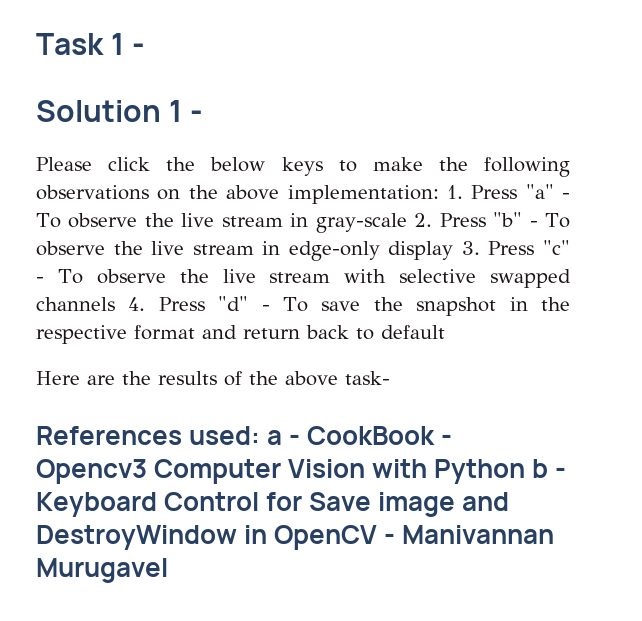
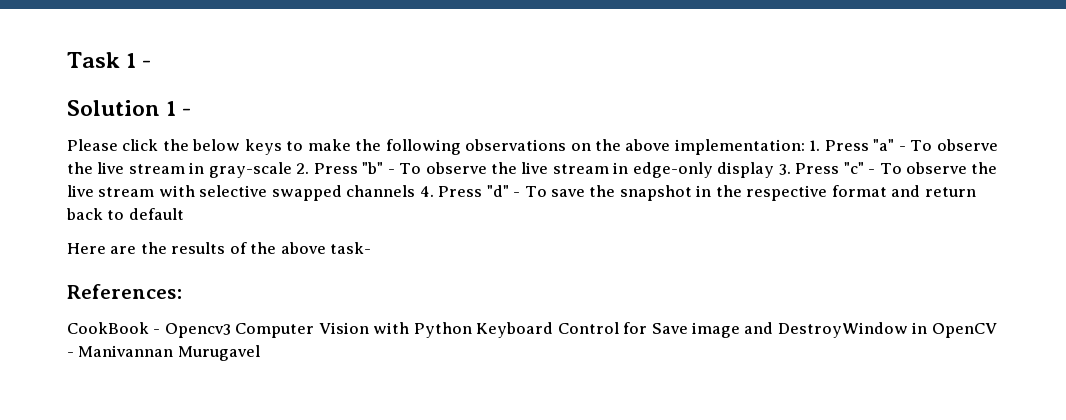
- References used: a - CookBook - Opencv3 Computer Vision with Python b - Keyboard Control for Save image and DestroyWindow in OpenCV - Manivannan Murugavel
+ References:
+ CookBook - Opencv3 Computer Vision with Python Keyboard Control for Save image and DestroyWindow in OpenCV - Manivannan Murugavel

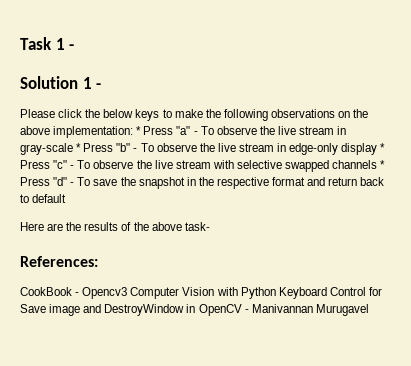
- 1. Press "a" - To observe the live stream in gray-scale 2. Press "b" - To observe the live stream in edge-only display 3. Press "c" - To observe the live stream with selective swapped channels 4. Press "d" - To save the snapshot in the respective format and return back to default
+ * Press "a" - To observe the live stream in gray-scale * Press "b" - To observe the live stream in edge-only display * Press "c" - To observe the live stream with selective swapped channels * Press "d" - To save the snapshot in the respective format and return back to default

